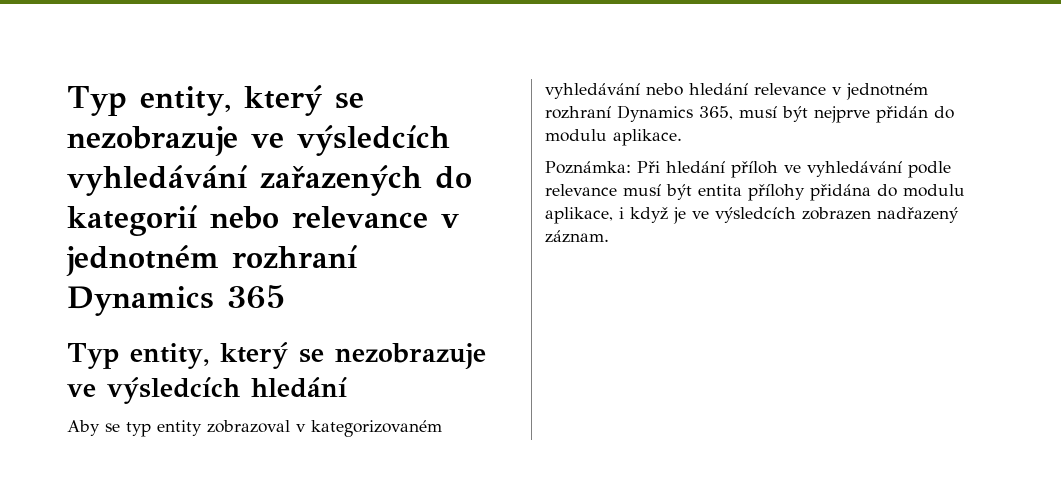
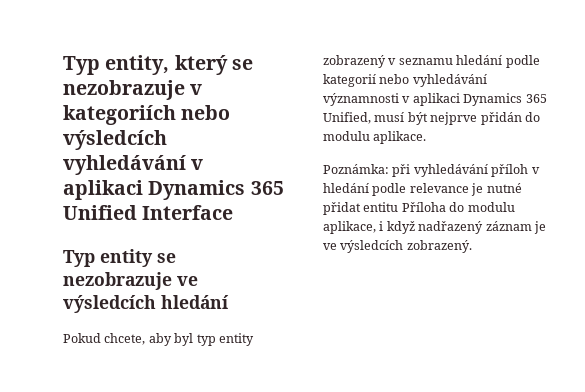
- Typ entity, který se nezobrazuje ve výsledcích vyhledávání zařazených do kategorií nebo relevance v jednotném rozhraní Dynamics 365
- Typ entity, který se nezobrazuje ve výsledcích hledání
+ Typ entity, který se nezobrazuje v kategoriích nebo výsledcích vyhledávání v aplikaci Dynamics 365 Unified Interface
+ Typ entity se nezobrazuje ve výsledcích hledání
- Aby se typ entity zobrazoval v kategorizovaném vyhledávání nebo hledání relevance v jednotném rozhraní Dynamics 365, musí být nejprve přidán do modulu aplikace.
+ Pokud chcete, aby byl typ entity zobrazený v seznamu hledání podle kategorií nebo vyhledávání významnosti v aplikaci Dynamics 365 Unified, musí být nejprve přidán do modulu aplikace.
- Poznámka: Při hledání příloh ve vyhledávání podle relevance musí být entita přílohy přidána do modulu aplikace, i když je ve výsledcích zobrazen nadřazený záznam.
+ Poznámka: při vyhledávání příloh v hledání podle relevance je nutné přidat entitu Příloha do modulu aplikace, i když nadřazený záznam je ve výsledcích zobrazený.

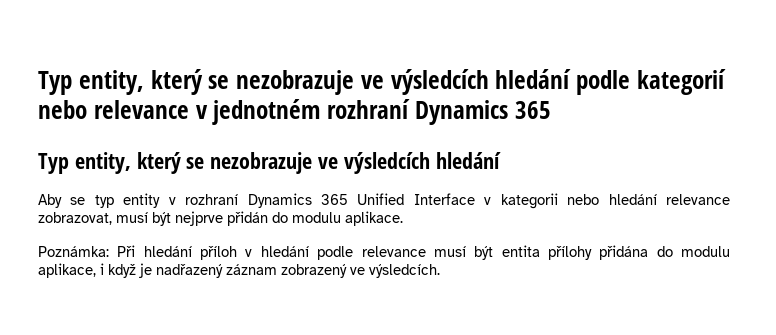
- Typ entity, který se nezobrazuje v kategoriích nebo výsledcích vyhledávání v aplikaci Dynamics 365 Unified Interface
- Typ entity se nezobrazuje ve výsledcích hledání
+ Typ entity, který se nezobrazuje ve výsledcích hledání podle kategorií nebo relevance v jednotném rozhraní Dynamics 365
+ Typ entity, který se nezobrazuje ve výsledcích hledání
- Pokud chcete, aby byl typ entity zobrazený v seznamu hledání podle kategorií nebo vyhledávání významnosti v aplikaci Dynamics 365 Unified, musí být nejprve přidán do modulu aplikace.
+ Aby se typ entity v rozhraní Dynamics 365 Unified Interface v kategorii nebo hledání relevance zobrazovat, musí být nejprve přidán do modulu aplikace.
- Poznámka: při vyhledávání příloh v hledání podle relevance je nutné přidat entitu Příloha do modulu aplikace, i když nadřazený záznam je ve výsledcích zobrazený.
+ Poznámka: Při hledání příloh v hledání podle relevance musí být entita přílohy přidána do modulu aplikace, i když je nadřazený záznam zobrazený ve výsledcích.

